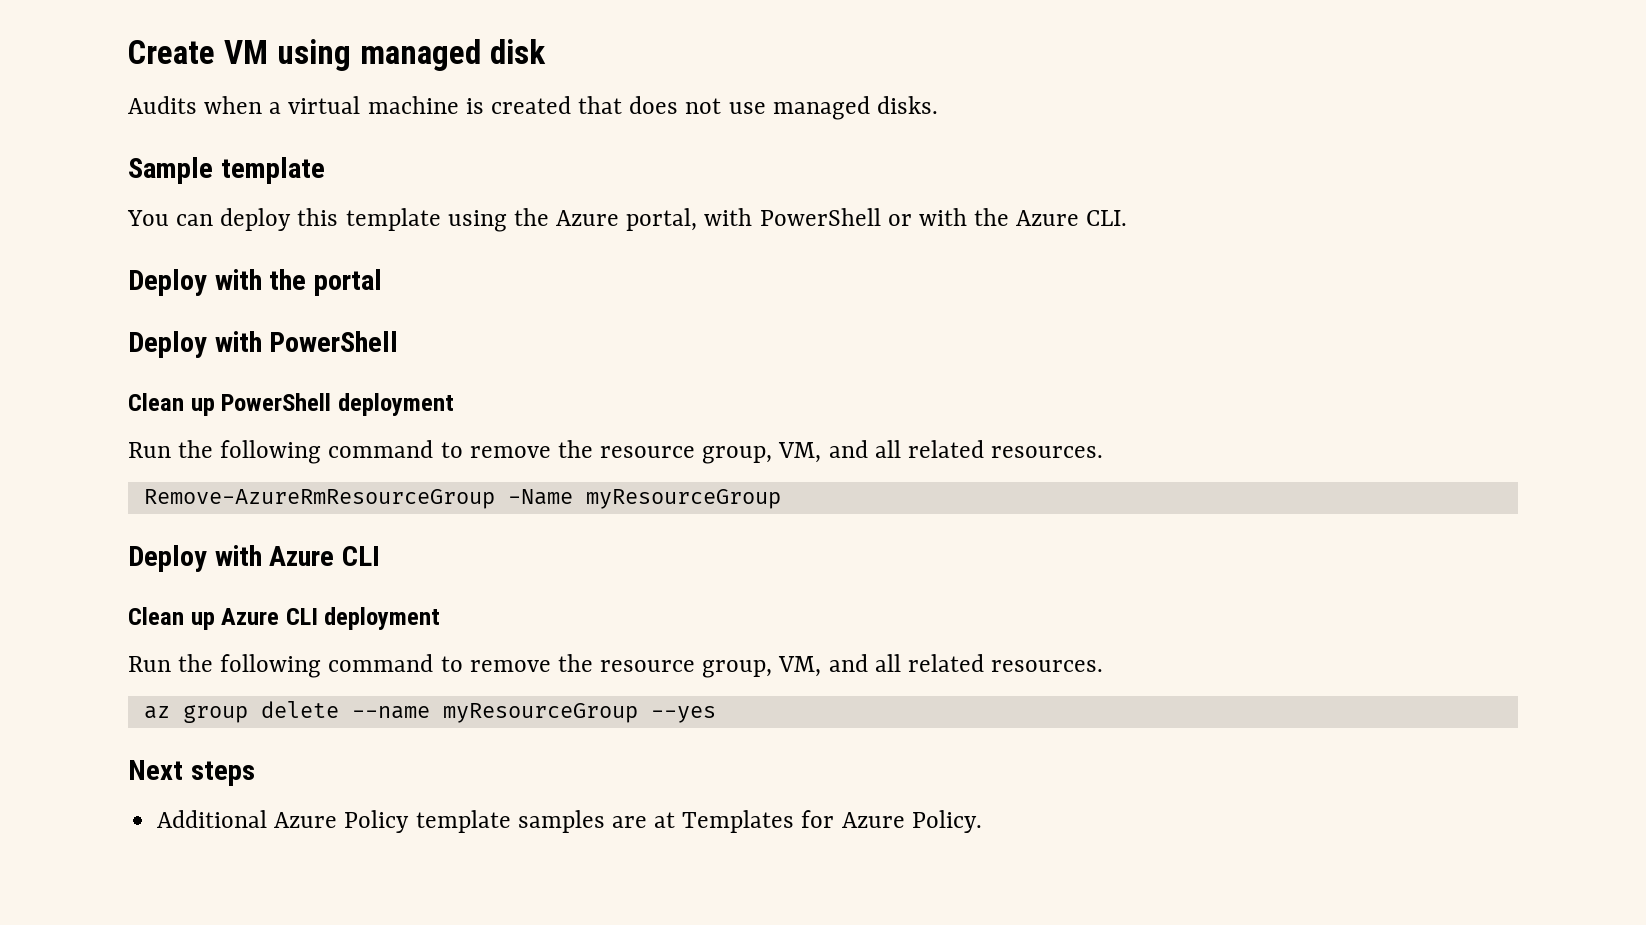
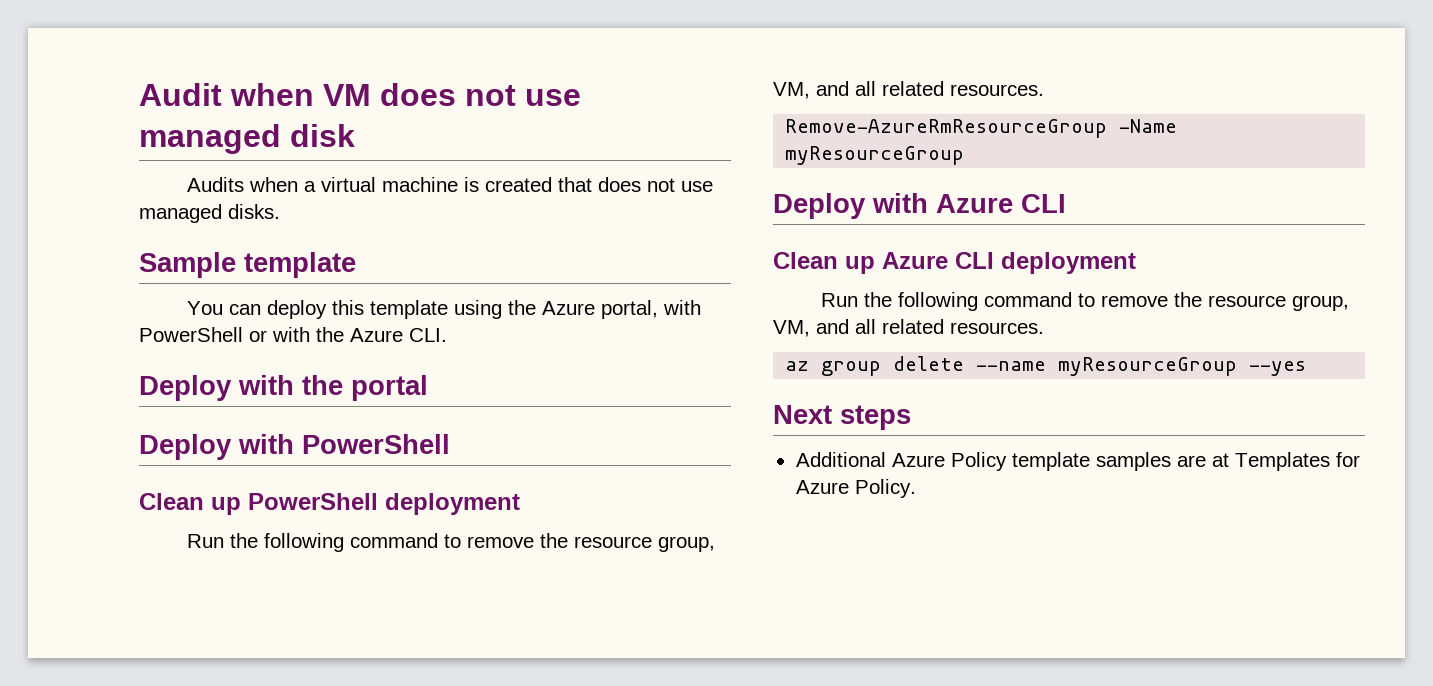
- Create VM using managed disk
+ Audit when VM does not use managed disk

